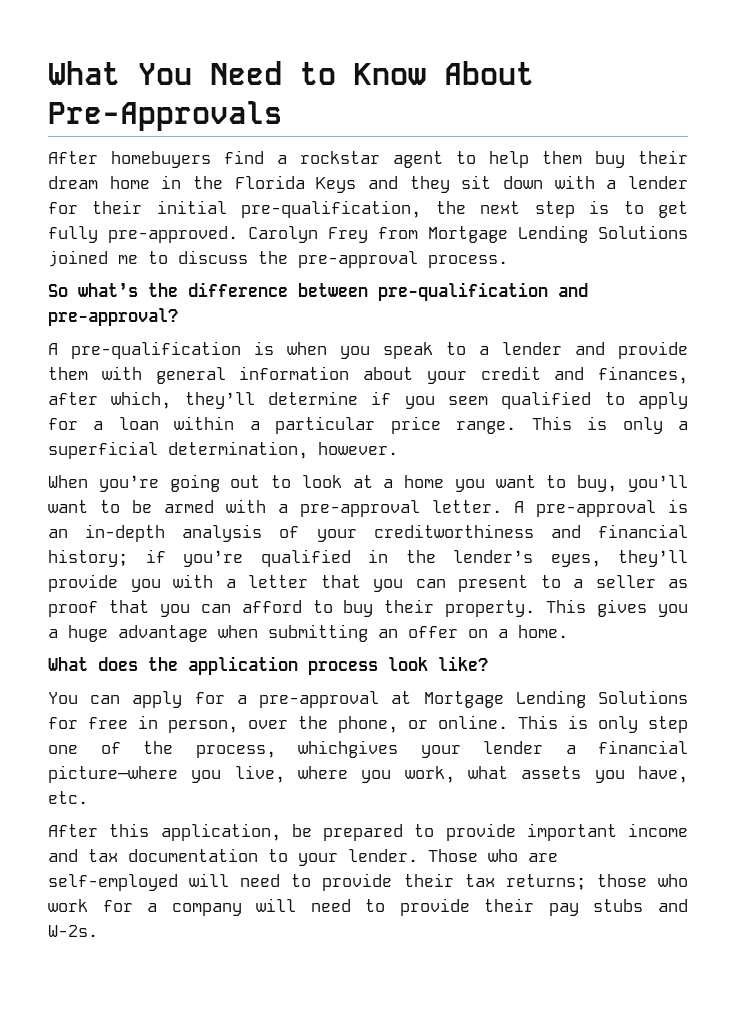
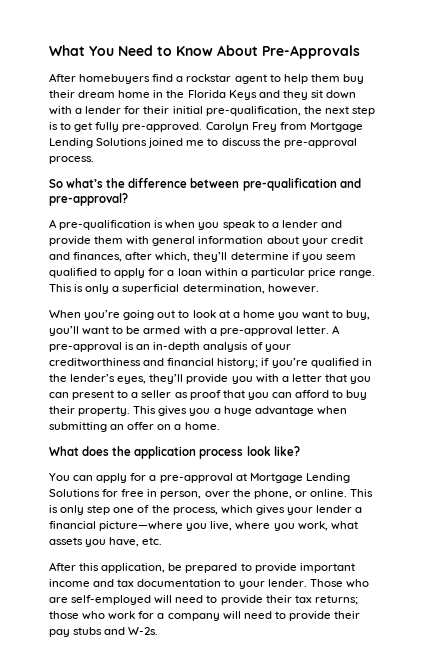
- This is only step one of the process, whichgives your lender a financial picture—where you live, where you work, what assets you have, etc.
+ This is only step one of the process, which gives your lender a financial picture—where you live, where you work, what assets you have, etc.

